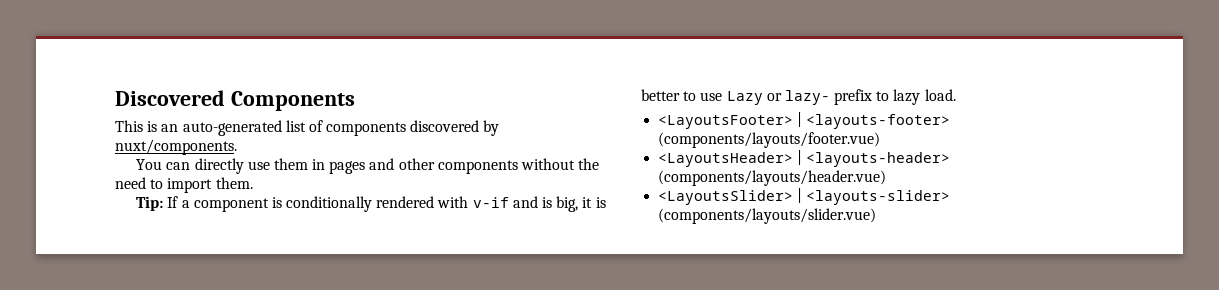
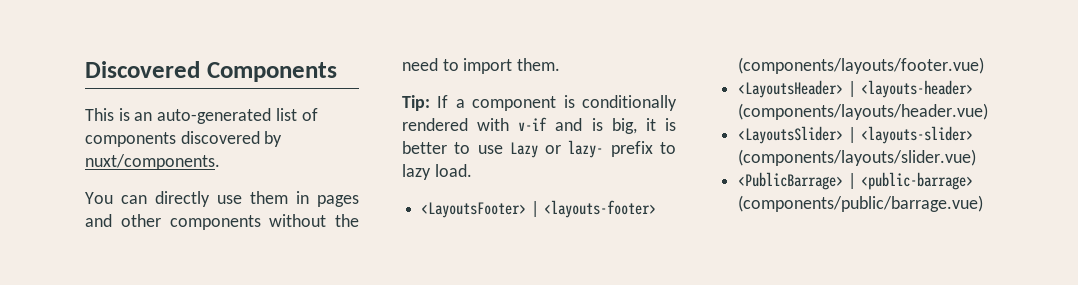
+ <PublicBarrage> | <public-barrage> (components/public/barrage.vue)

